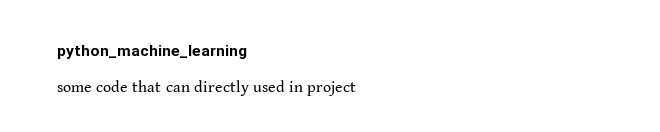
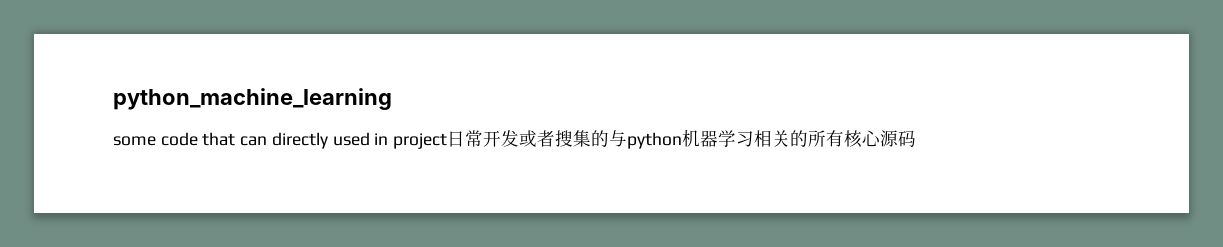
- some code that can directly used in project
+ some code that can directly used in project日常开发或者搜集的与python机器学习相关的所有核心源码

